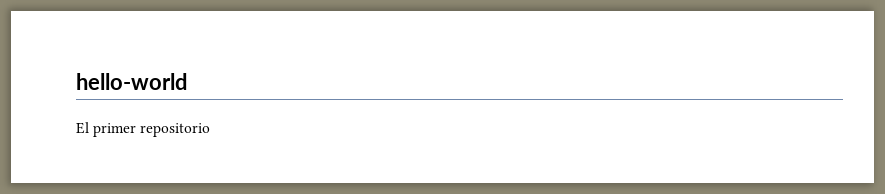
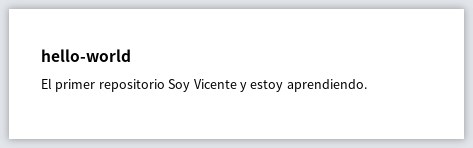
- El primer repositorio
+ El primer repositorio Soy Vicente y estoy aprendiendo.

